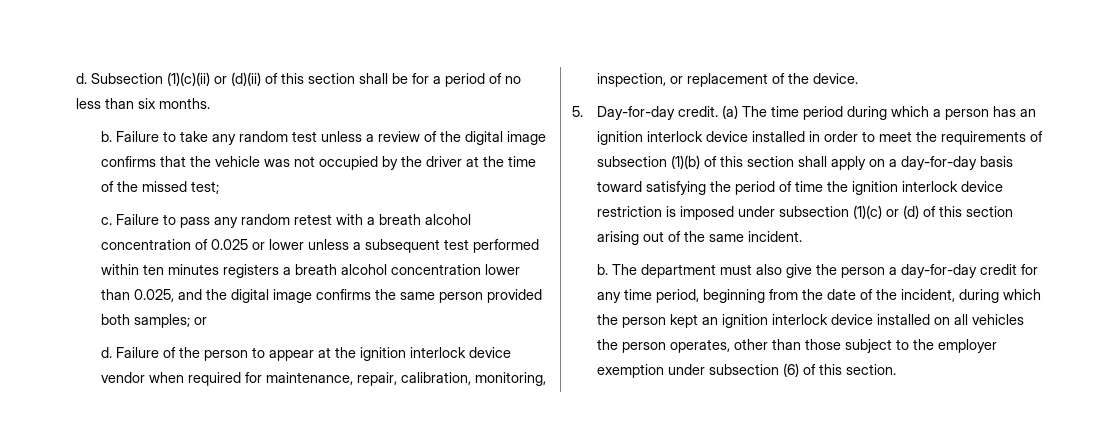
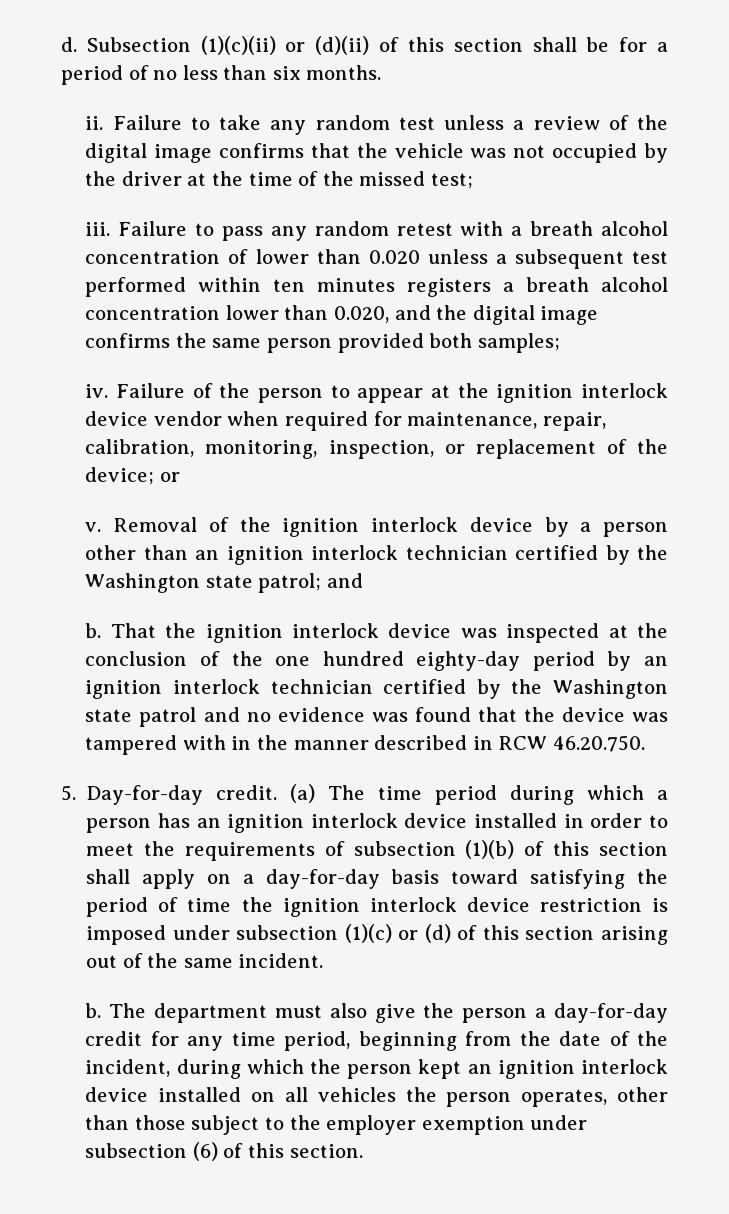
  Subsection (1)(c)(ii) or (d)(ii) of this section shall be for a period of no less than six months.
- b.
+ ii.
- c.
+ iii.
- Failure to pass any random retest with a breath alcohol concentration of 0.025 or lower unless a subsequent test performed within ten minutes registers a breath alcohol concentration lower than 0.025, and the digital image confirms the same person provided both samples; or
- d.
+ Failure to pass any random retest with a breath alcohol concentration of lower than 0.020 unless a subsequent test performed within ten minutes registers a breath alcohol concentration lower than 0.020, and the digital image confirms the same person provided both samples;
+ iv.
- Failure of the person to appear at the ignition interlock device vendor when required for maintenance, repair, calibration, monitoring, inspection, or replacement of the device.
+ Failure of the person to appear at the ignition interlock device vendor when required for maintenance, repair, calibration, monitoring, inspection, or replacement of the device; or
+ v. Removal of the ignition interlock device by a person other than an ignition interlock technician certified by the Washington state patrol; and
+ b. That the ignition interlock device was inspected at the conclusion of the one hundred eighty-day period by an ignition interlock technician certified by the Washington state patrol and no evidence was found that the device was tampered with in the manner described in RCW 46.20.750.

